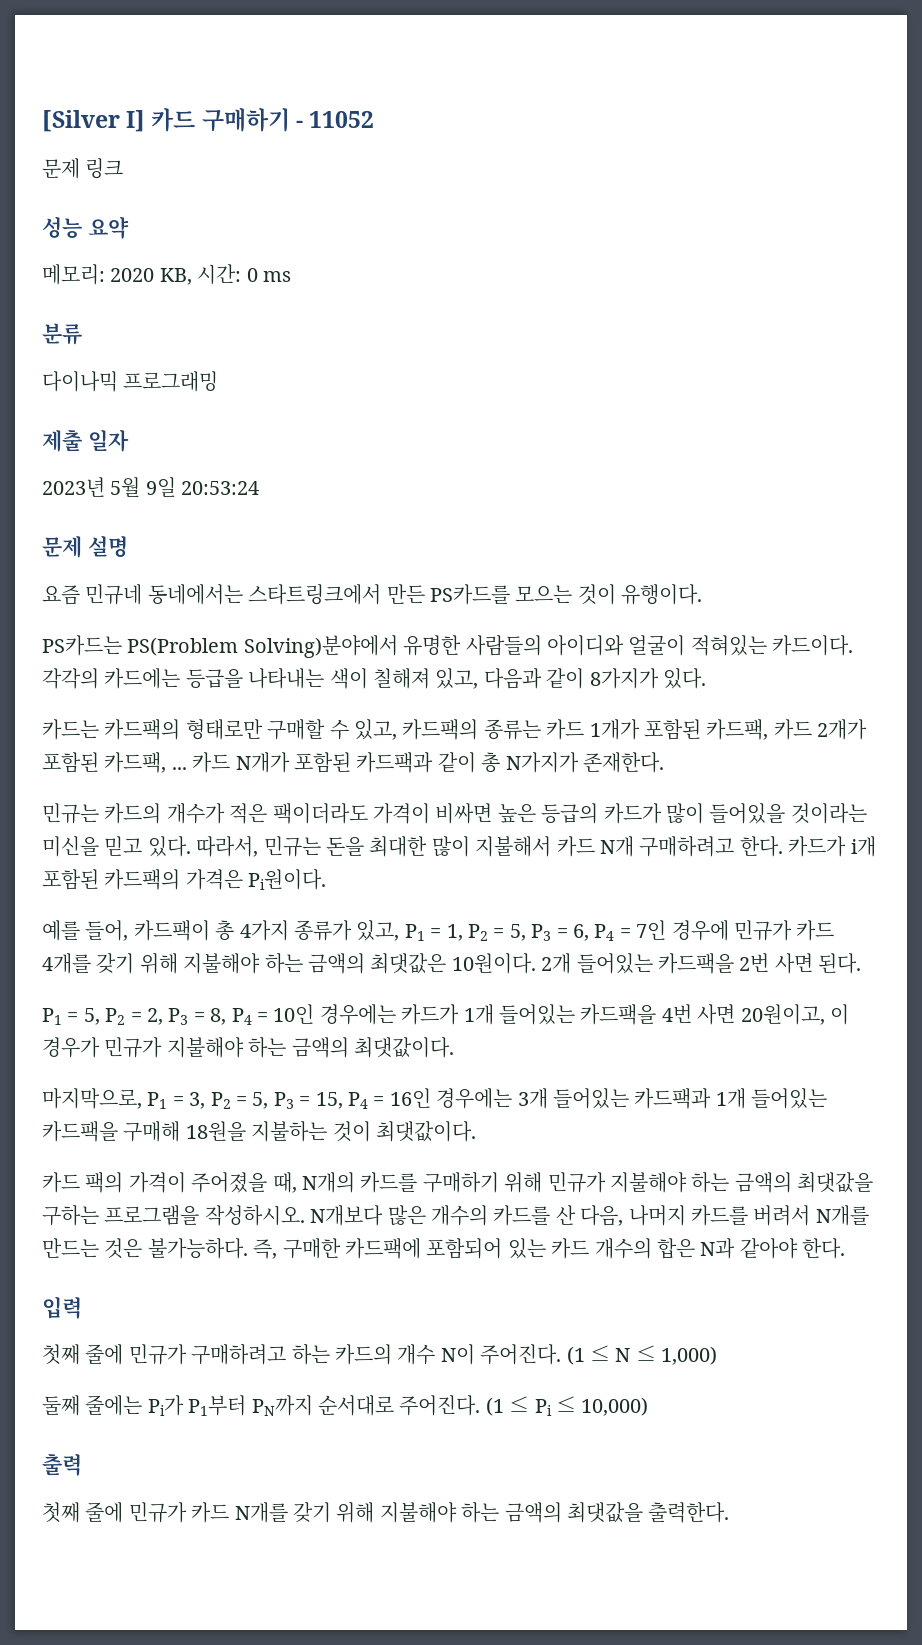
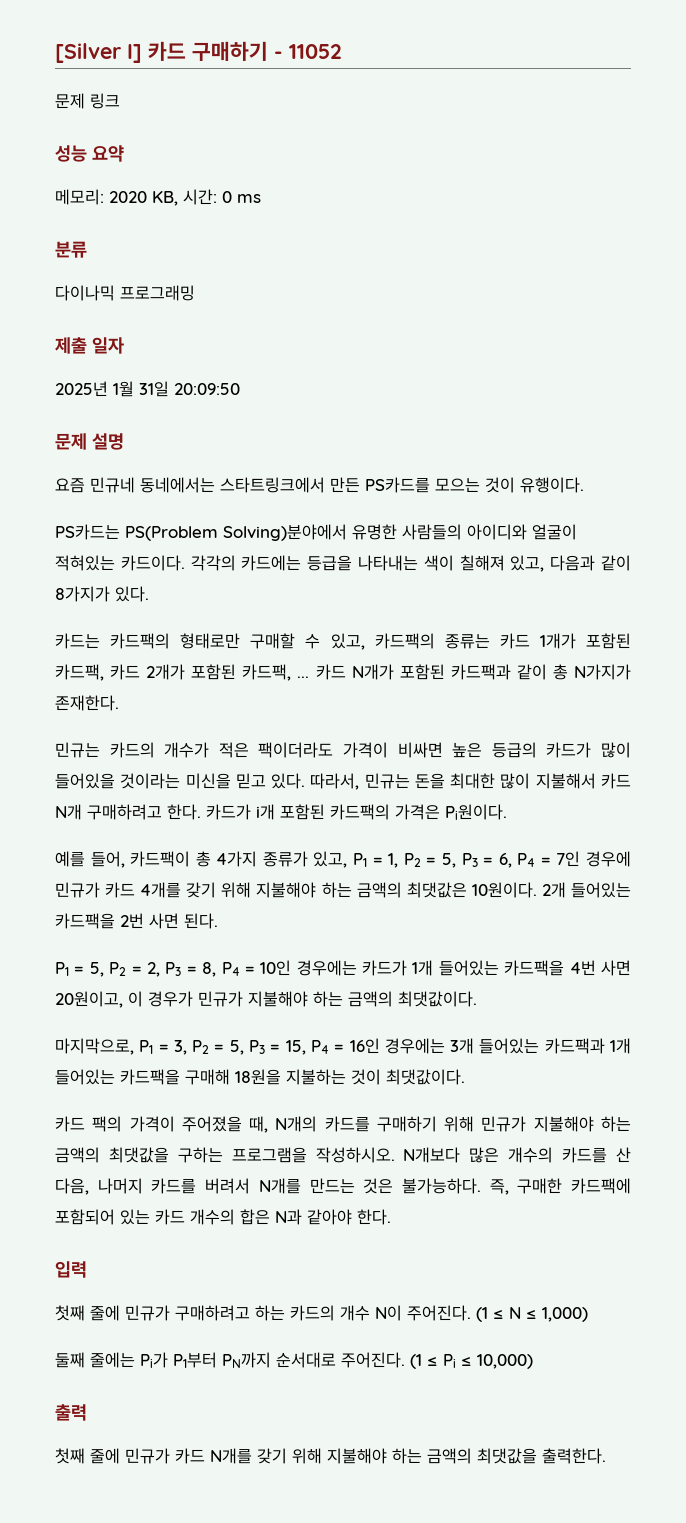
- 2023년 5월 9일 20:53:24
+ 2025년 1월 31일 20:09:50

